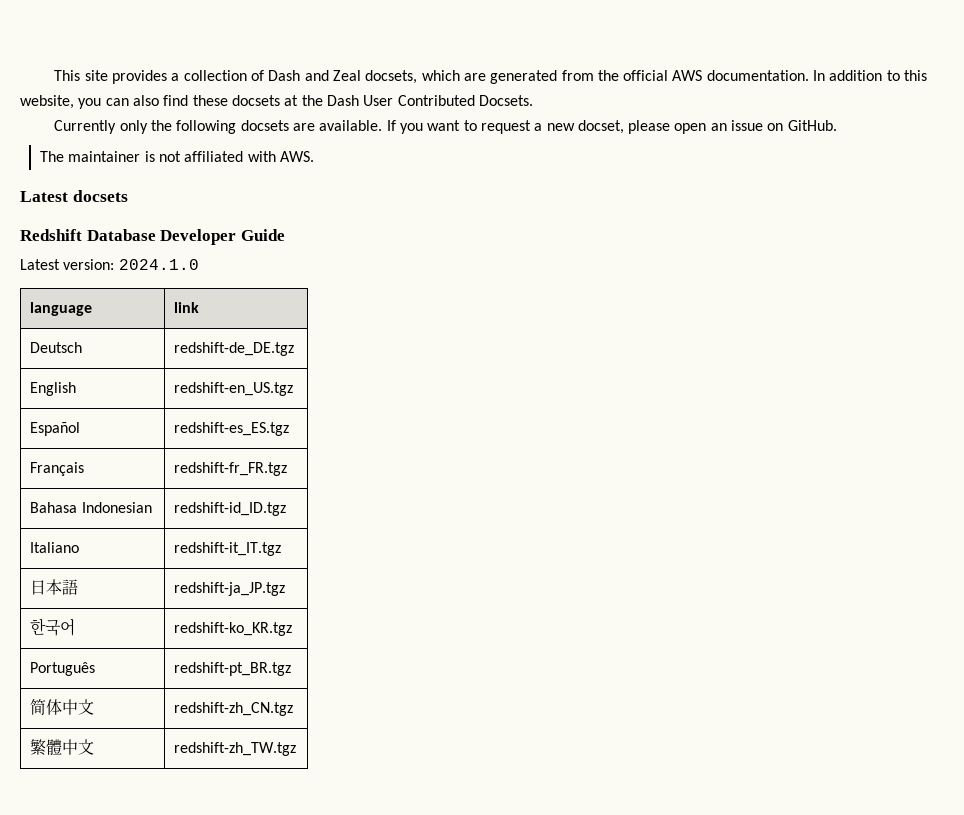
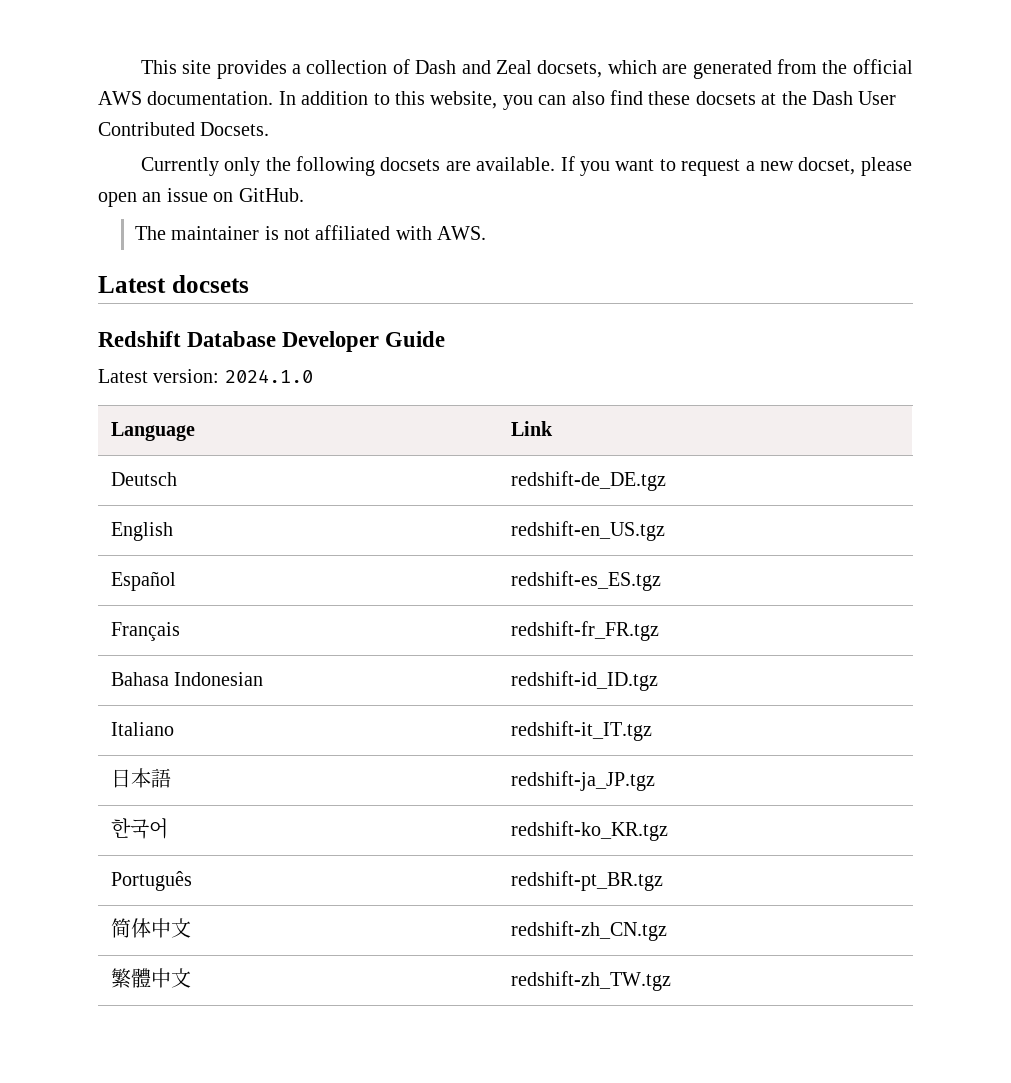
- language | link
+ Language | Link

